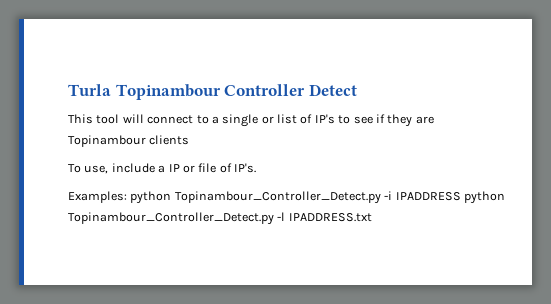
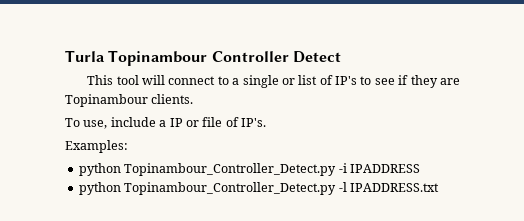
- This tool will connect to a single or list of IP's to see if they are Topinambour clients
+ This tool will connect to a single or list of IP's to see if they are Topinambour clients.
- Examples: python Topinambour_Controller_Detect.py -i IPADDRESS python Topinambour_Controller_Detect.py -l IPADDRESS.txt
+ Examples:
+ python Topinambour_Controller_Detect.py -i IPADDRESS
+ python Topinambour_Controller_Detect.py -l IPADDRESS.txt

